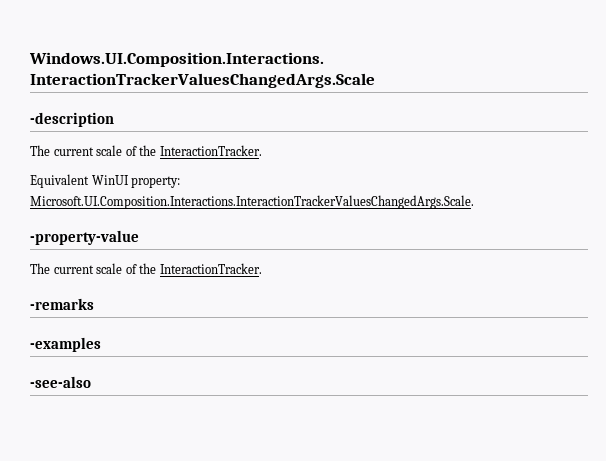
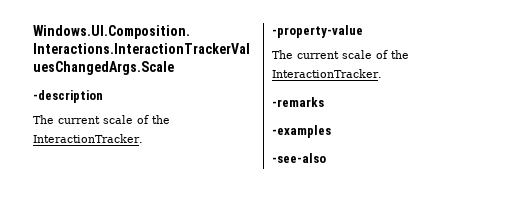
- Equivalent WinUI property: Microsoft.UI.Composition.Interactions.InteractionTrackerValuesChangedArgs.Scale.

